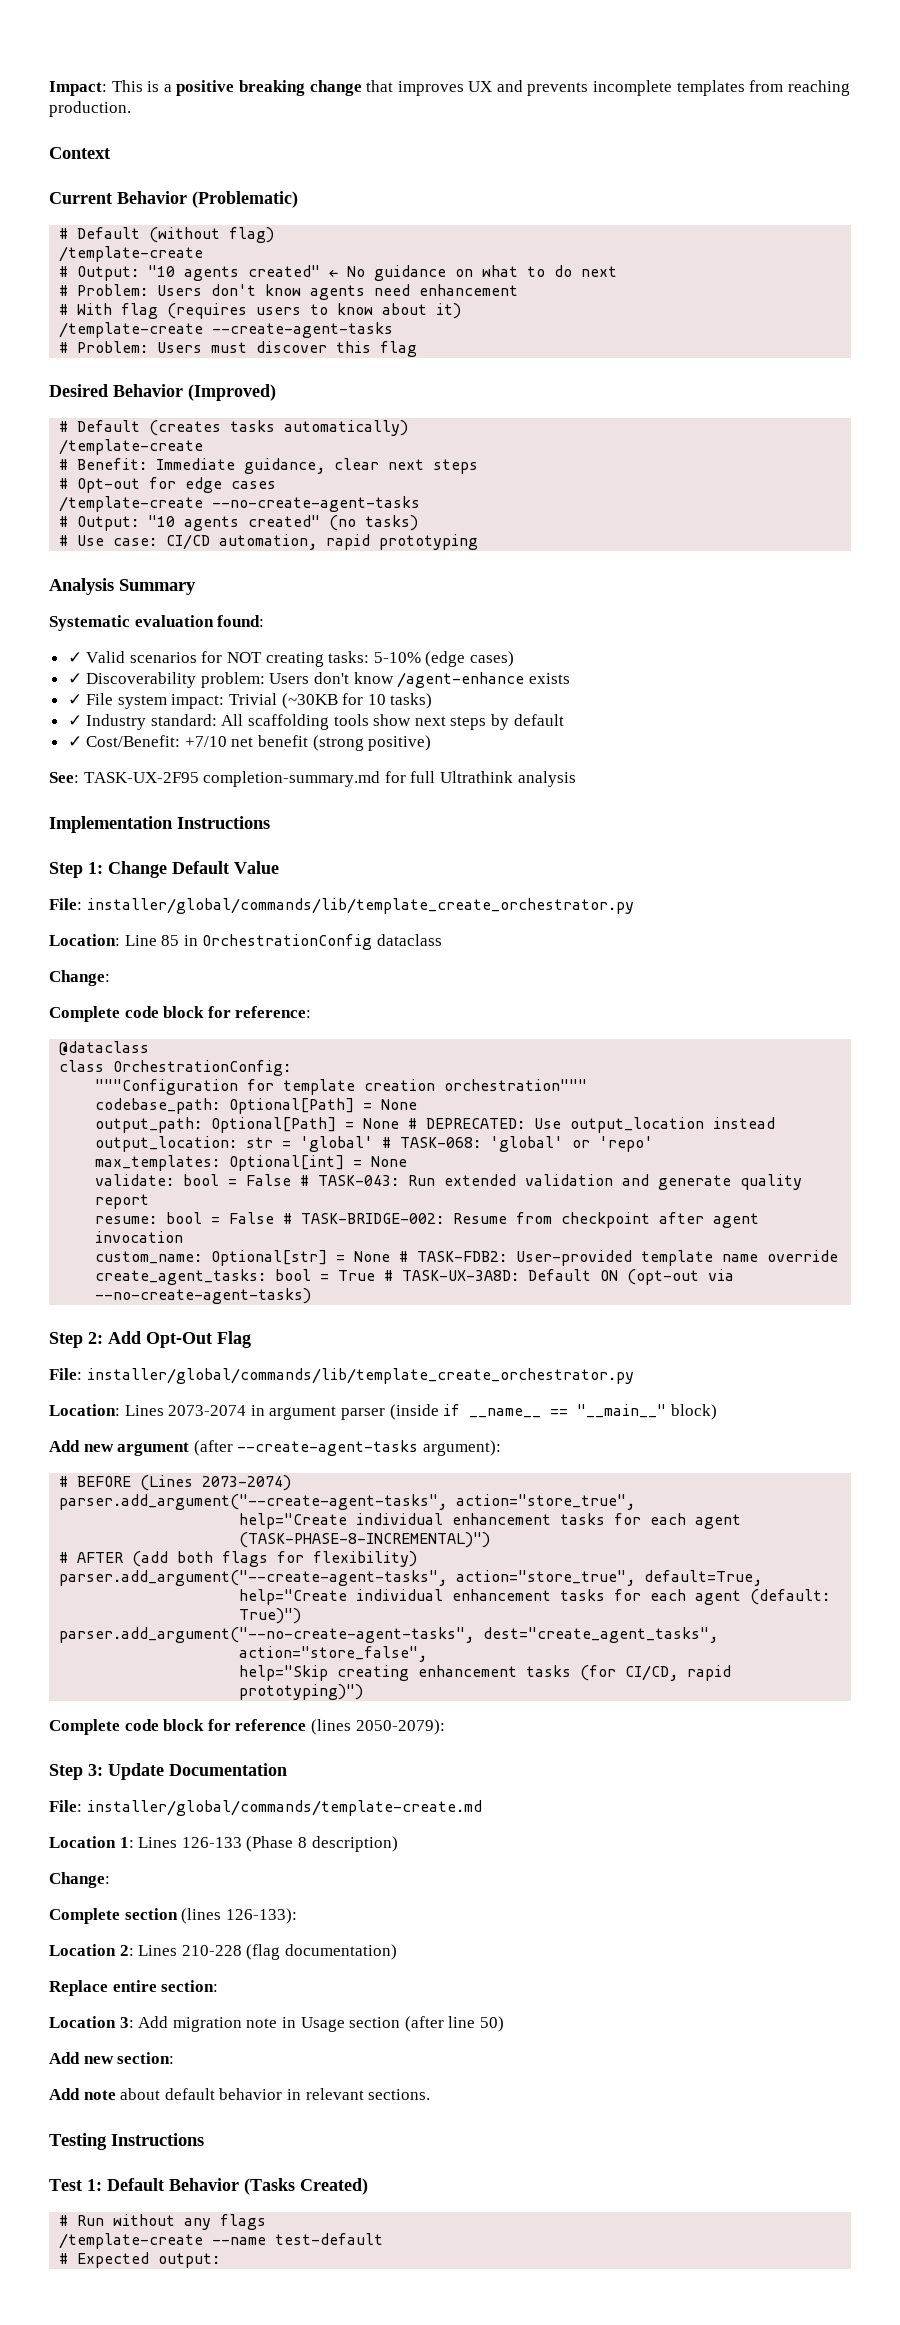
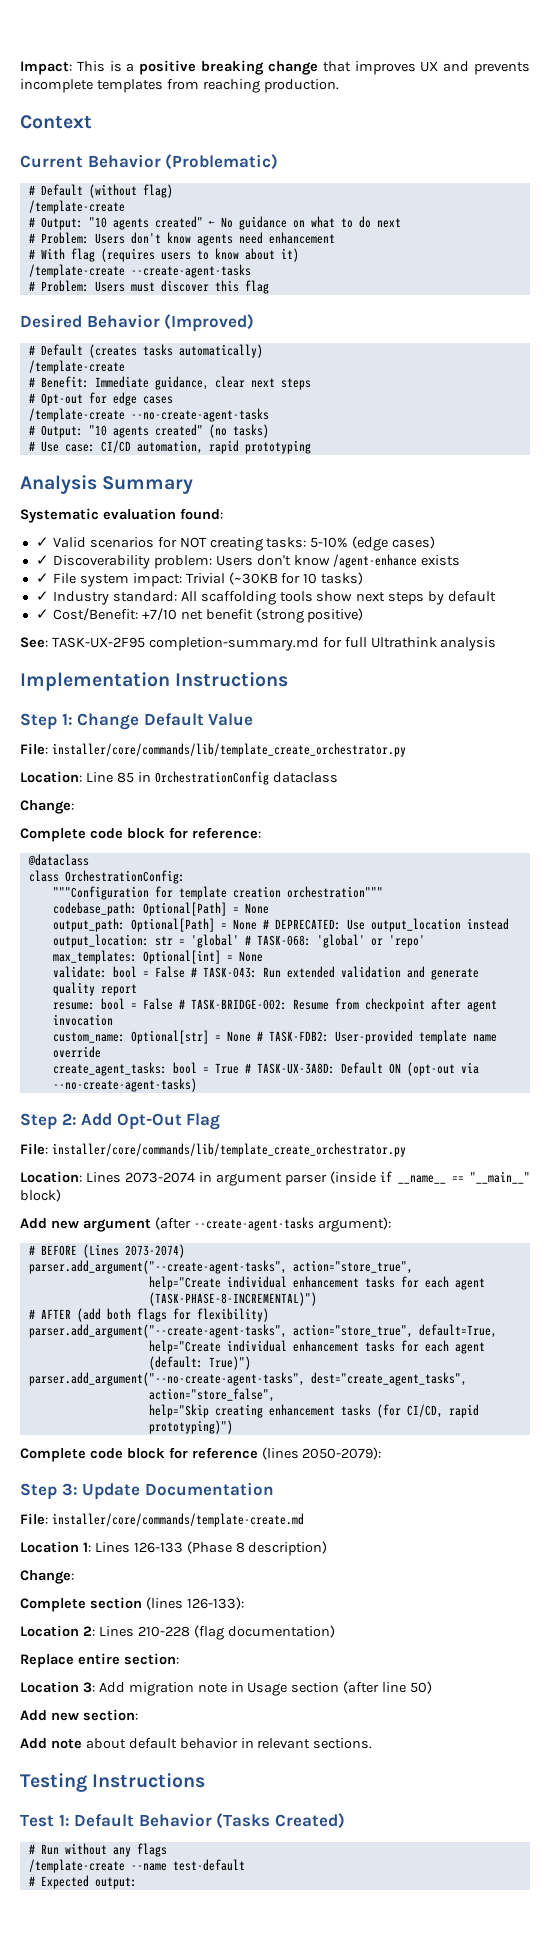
  Step 1: Change Default Value
- File: installer/global/commands/lib/template_create_orchestrator.py
+ File: installer/core/commands/lib/template_create_orchestrator.py
  Step 2: Add Opt-Out Flag
- File: installer/global/commands/lib/template_create_orchestrator.py
+ File: installer/core/commands/lib/template_create_orchestrator.py
- File: installer/global/commands/template-create.md
+ File: installer/core/commands/template-create.md

